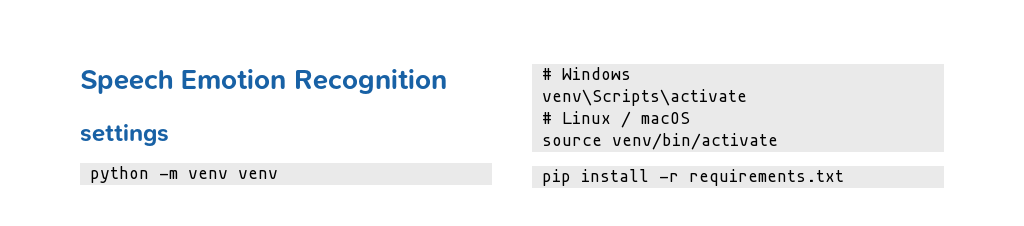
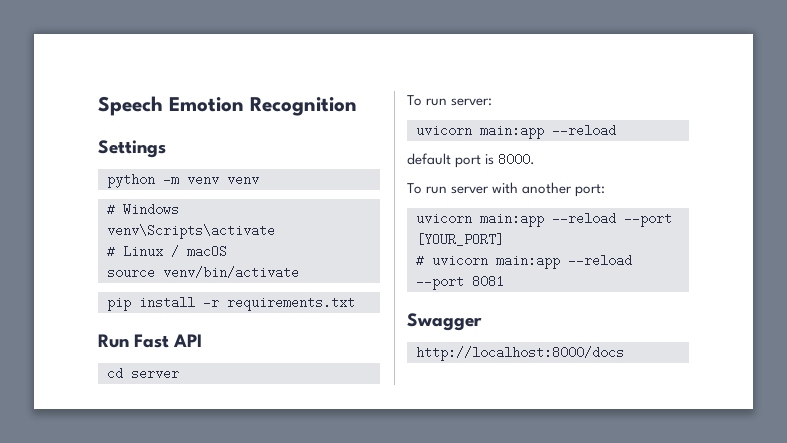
- settings
+ Settings
+ Run Fast API
+ cd server
+ To run server:
+ uvicorn main:app --reload
+ default port is 8000.
+ To run server with another port:
+ uvicorn main:app --reload --port [YOUR_PORT]
+ # uvicorn main:app --reload --port 8081
+ Swagger
+ http://localhost:8000/docs

